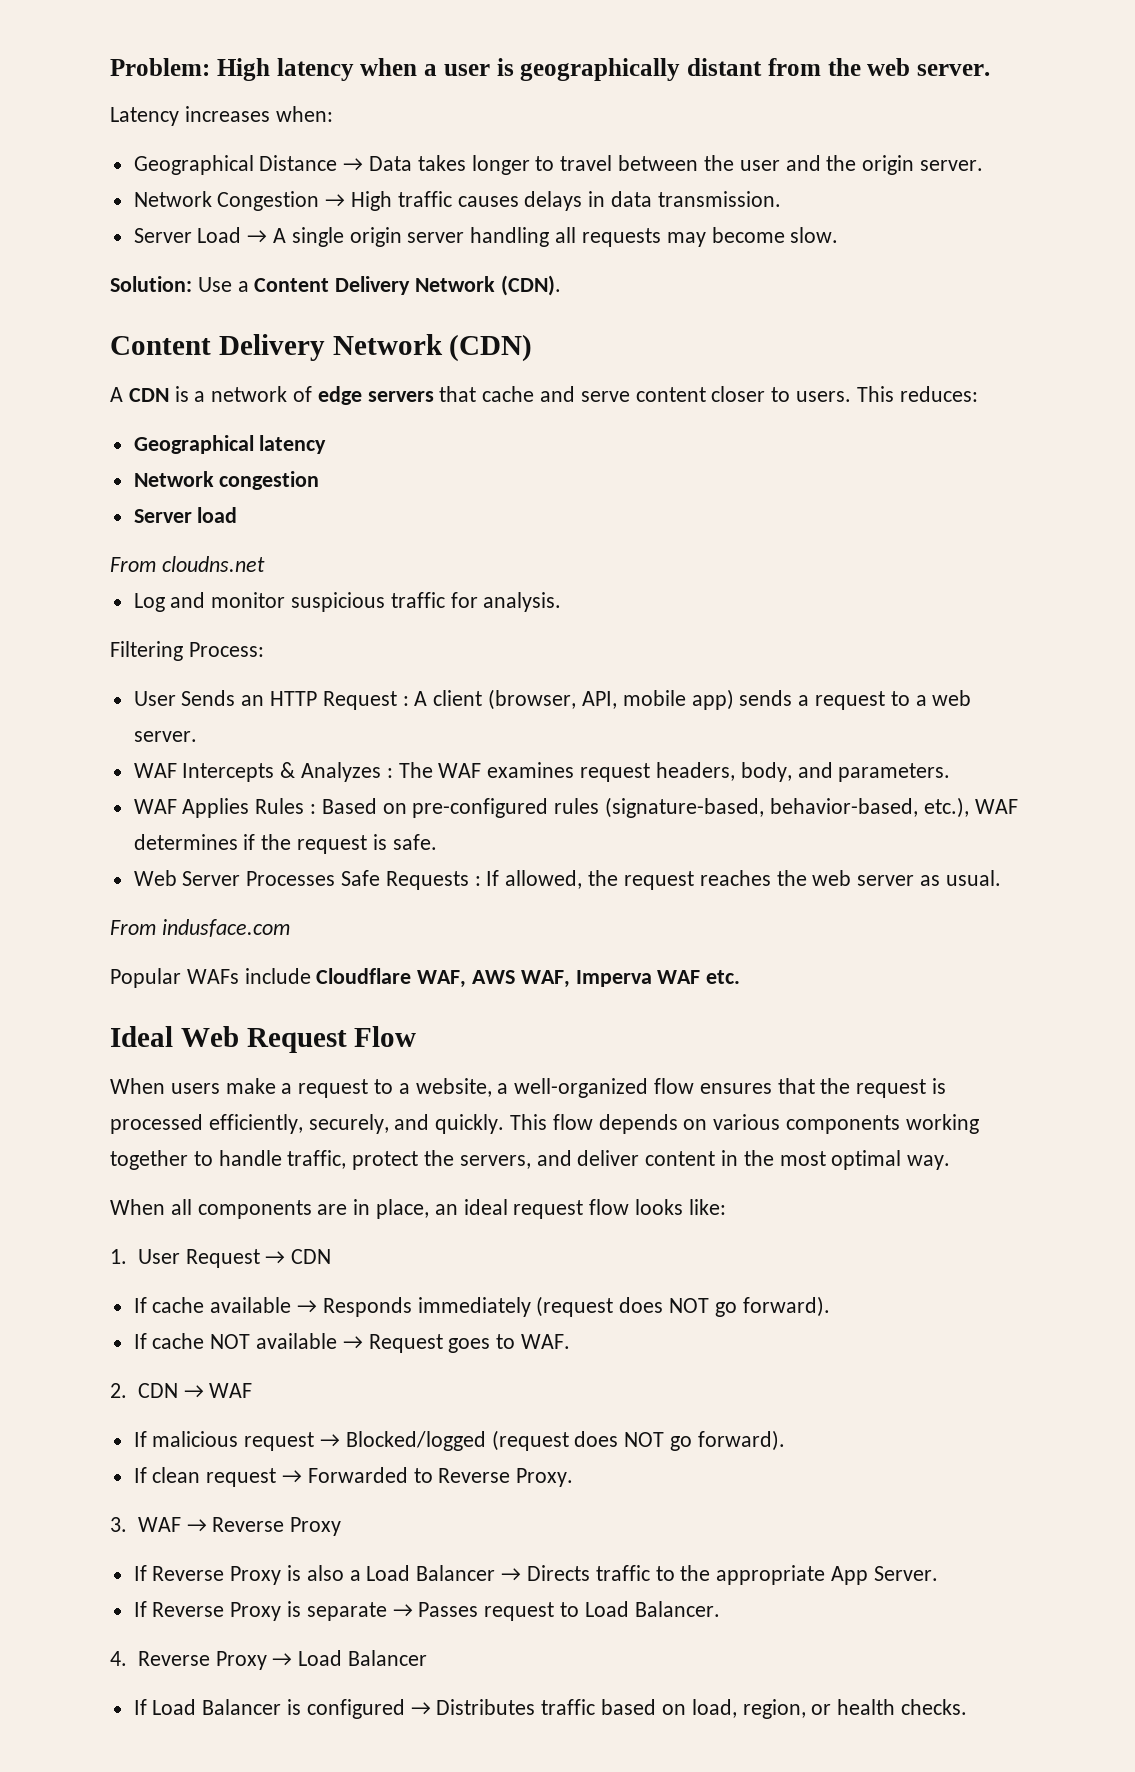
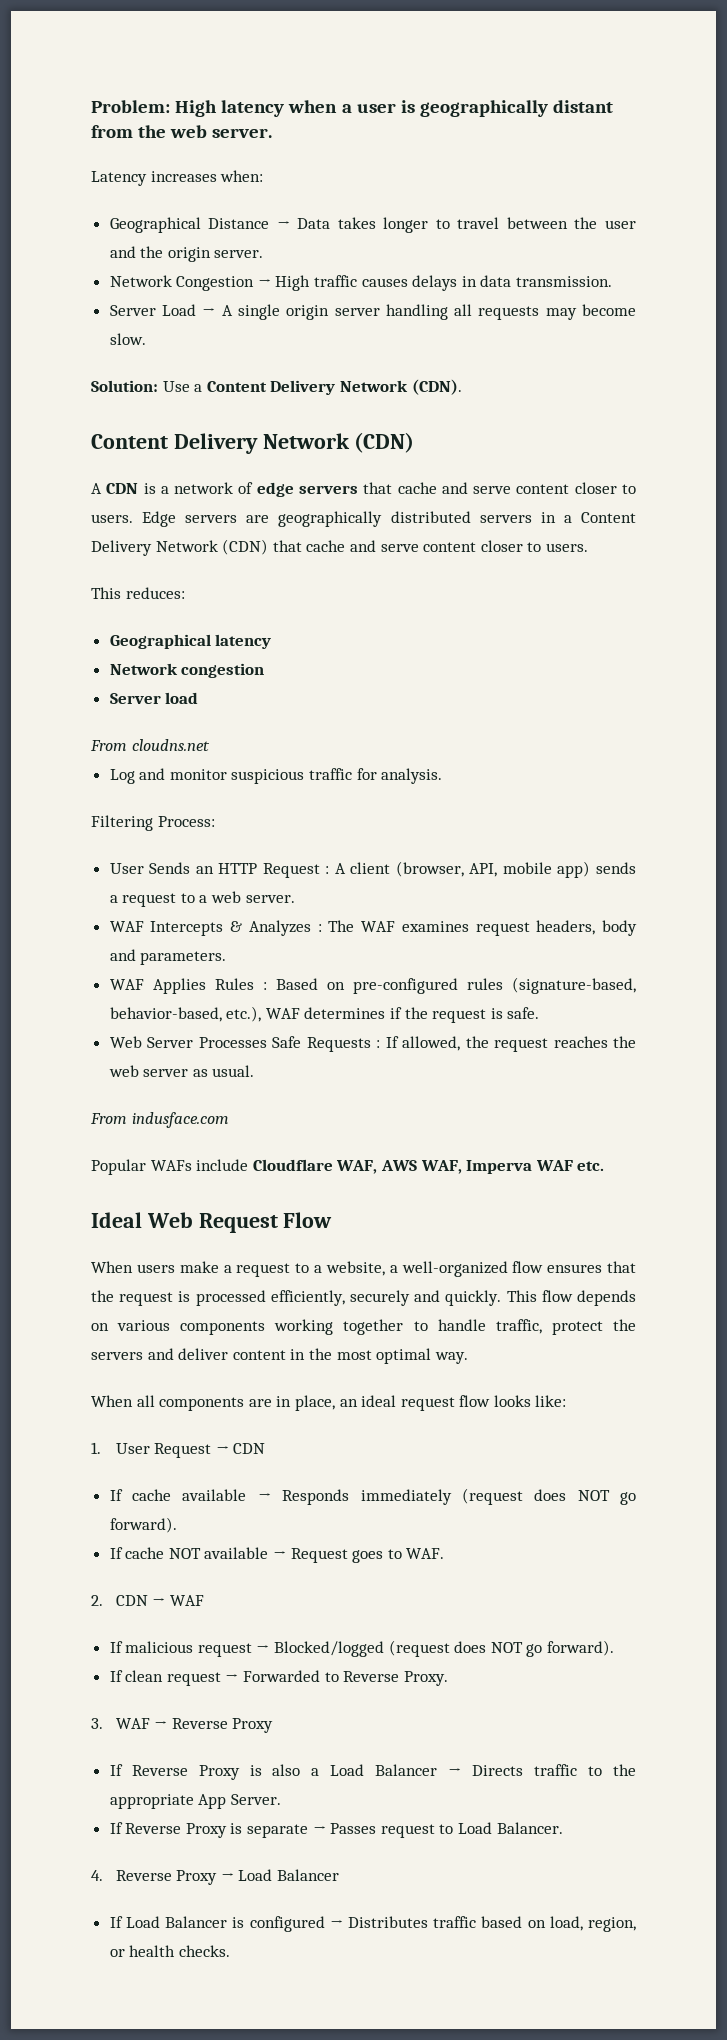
- A CDN is a network of edge servers that cache and serve content closer to users. This reduces:
+ A CDN is a network of edge servers that cache and serve content closer to users. Edge servers are geographically distributed servers in a Content Delivery Network (CDN) that cache and serve content closer to users.
+ This reduces:
- WAF Intercepts & Analyzes : The WAF examines request headers, body, and parameters.
+ WAF Intercepts & Analyzes : The WAF examines request headers, body and parameters.
- When users make a request to a website, a well-organized flow ensures that the request is processed efficiently, securely, and quickly.
+ When users make a request to a website, a well-organized flow ensures that the request is processed efficiently, securely and quickly.
- This flow depends on various components working together to handle traffic, protect the servers, and deliver content in the most optimal way.
+ This flow depends on various components working together to handle traffic, protect the servers and deliver content in the most optimal way.

